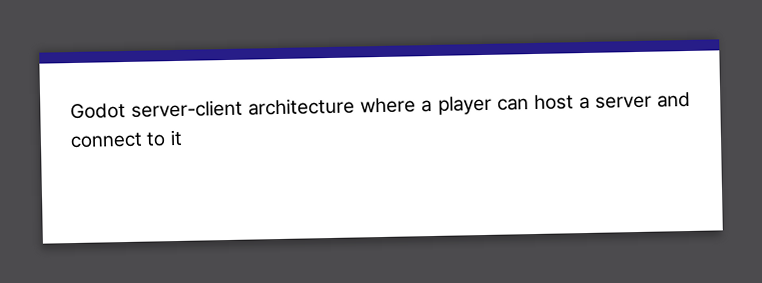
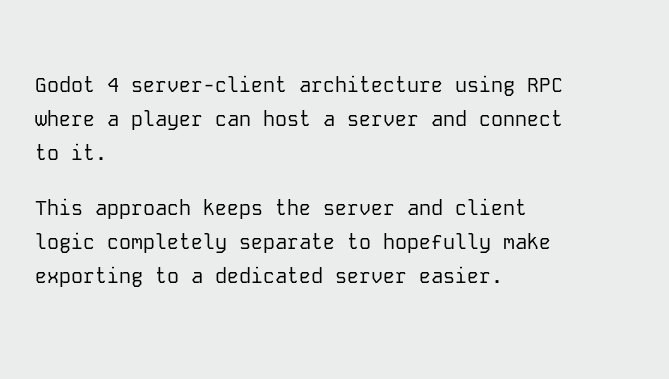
- Godot server-client architecture where a player can host a server and connect to it
+ Godot 4 server-client architecture using RPC where a player can host a server and connect to it.
+ This approach keeps the server and client logic completely separate to hopefully make exporting to a dedicated server easier.

